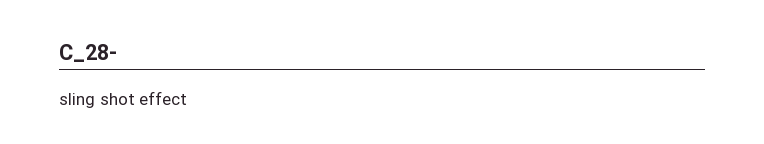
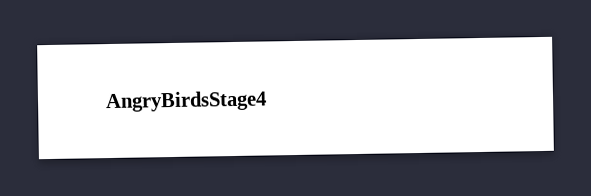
- C_28-
- sling shot effect
+ AngryBirdsStage4

